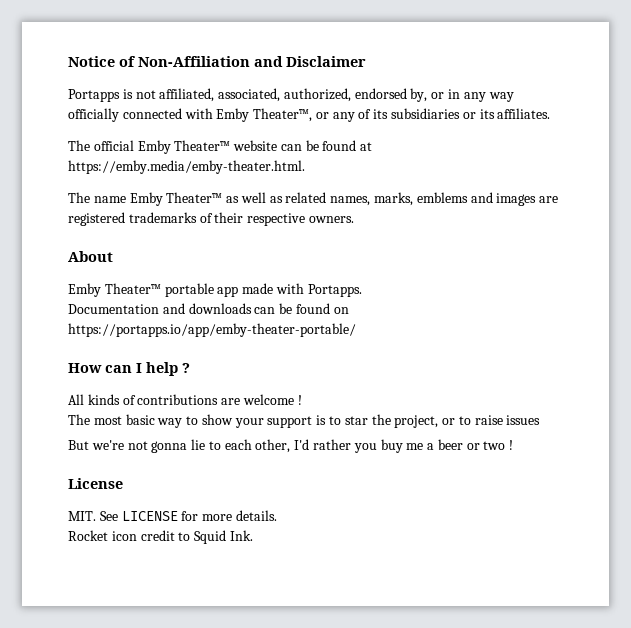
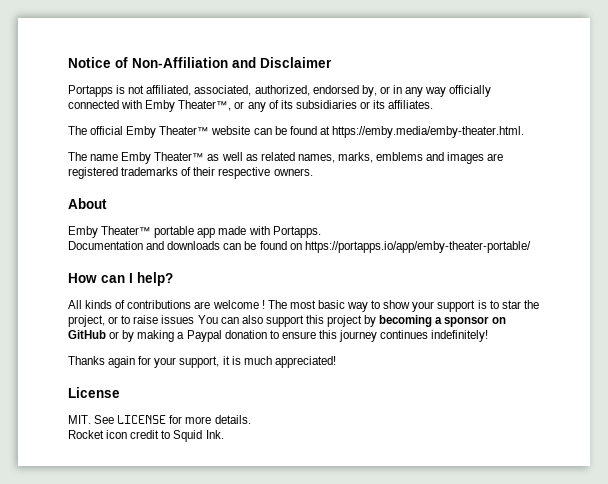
- How can I help ?
+ How can I help?
- All kinds of contributions are welcome !
- The most basic way to show your support is to star the project, or to raise issues
- But we're not gonna lie to each other, I'd rather you buy me a beer or two !
+ All kinds of contributions are welcome ! The most basic way to show your support is to star the project, or to raise issues You can also support this project by becoming a sponsor on GitHub or by making a Paypal donation to ensure this journey continues indefinitely!
+ Thanks again for your support, it is much appreciated!

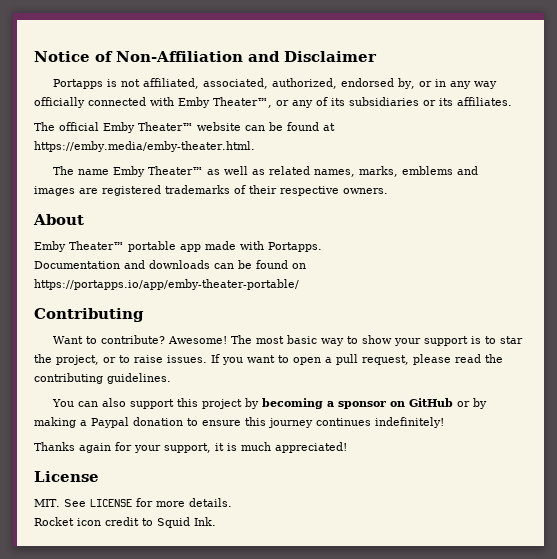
- How can I help?
- All kinds of contributions are welcome !
+ Contributing
+ Want to contribute? Awesome!
- The most basic way to show your support is to star the project, or to raise issues You can also support this project by becoming a sponsor on GitHub or by making a Paypal donation to ensure this journey continues indefinitely!
+ The most basic way to show your support is to star the project, or to raise issues. If you want to open a pull request, please read the contributing guidelines.
+ You can also support this project by becoming a sponsor on GitHub or by making a Paypal donation to ensure this journey continues indefinitely!

